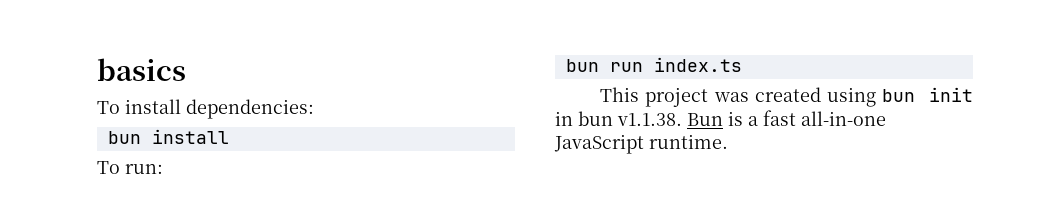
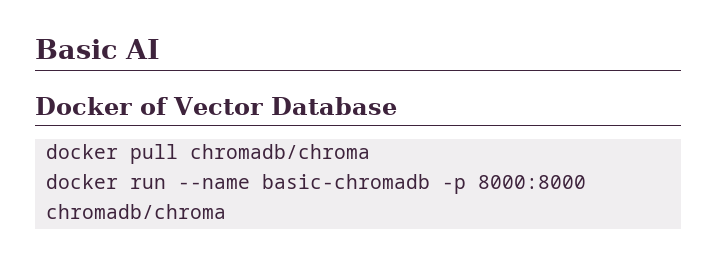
- basics
- To install dependencies:
- bun install
- To run:
- bun run index.ts
- This project was created using bun init in bun v1.1.38. Bun is a fast all-in-one JavaScript runtime.
+ Basic AI
+ Docker of Vector Database
+ docker pull chromadb/chroma
+ docker run --name basic-chromadb -p 8000:8000 chromadb/chroma

